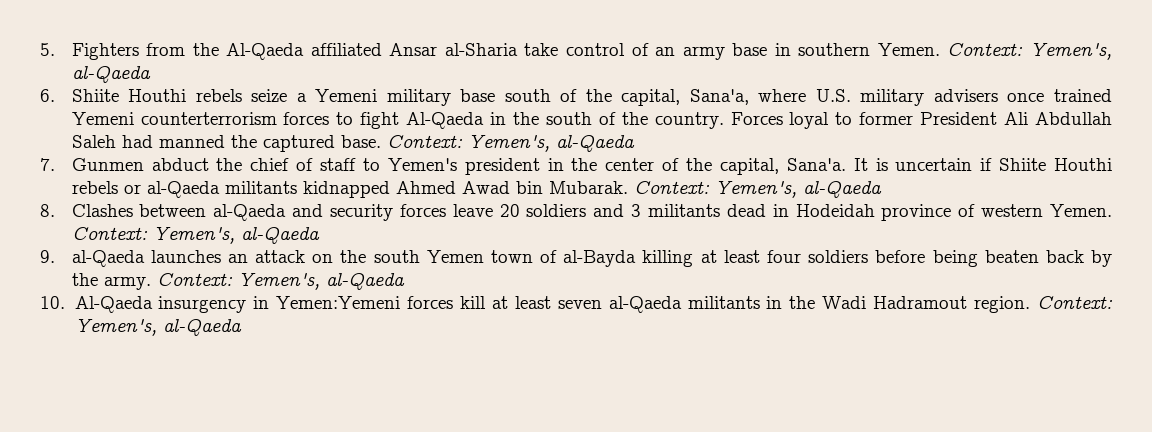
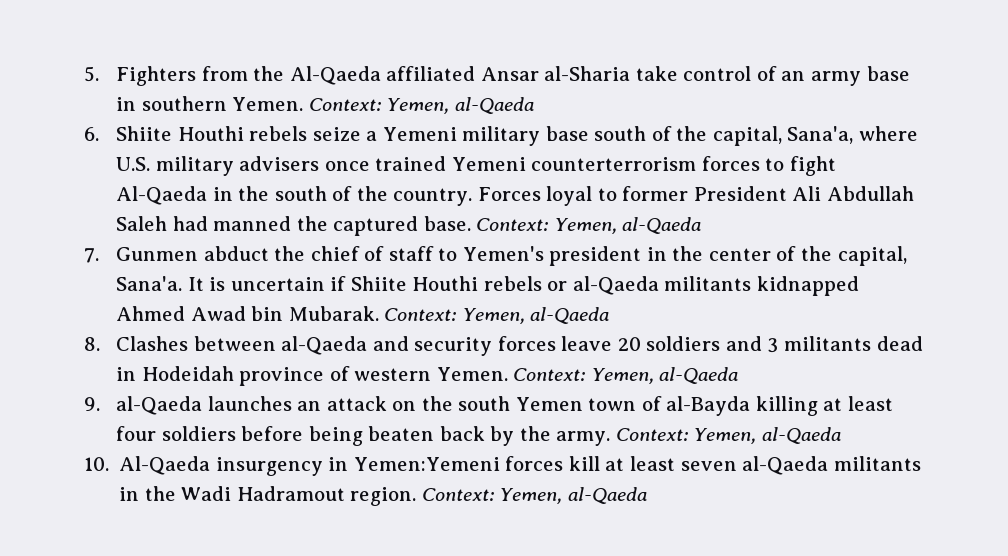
- 5. Fighters from the Al-Qaeda affiliated Ansar al-Sharia take control of an army base in southern Yemen. Context: Yemen's, al-Qaeda
+ 5. Fighters from the Al-Qaeda affiliated Ansar al-Sharia take control of an army base in southern Yemen. Context: Yemen, al-Qaeda
- Forces loyal to former President Ali Abdullah Saleh had manned the captured base. Context: Yemen's, al-Qaeda
+ Forces loyal to former President Ali Abdullah Saleh had manned the captured base. Context: Yemen, al-Qaeda
- It is uncertain if Shiite Houthi rebels or al-Qaeda militants kidnapped Ahmed Awad bin Mubarak. Context: Yemen's, al-Qaeda
+ It is uncertain if Shiite Houthi rebels or al-Qaeda militants kidnapped Ahmed Awad bin Mubarak. Context: Yemen, al-Qaeda
- 8. Clashes between al-Qaeda and security forces leave 20 soldiers and 3 militants dead in Hodeidah province of western Yemen. Context: Yemen's, al-Qaeda
+ 8. Clashes between al-Qaeda and security forces leave 20 soldiers and 3 militants dead in Hodeidah province of western Yemen. Context: Yemen, al-Qaeda
- 9. al-Qaeda launches an attack on the south Yemen town of al-Bayda killing at least four soldiers before being beaten back by the army. Context: Yemen's, al-Qaeda
+ 9. al-Qaeda launches an attack on the south Yemen town of al-Bayda killing at least four soldiers before being beaten back by the army. Context: Yemen, al-Qaeda
- 10. Al-Qaeda insurgency in Yemen:Yemeni forces kill at least seven al-Qaeda militants in the Wadi Hadramout region. Context: Yemen's, al-Qaeda
+ 10. Al-Qaeda insurgency in Yemen:Yemeni forces kill at least seven al-Qaeda militants in the Wadi Hadramout region. Context: Yemen, al-Qaeda

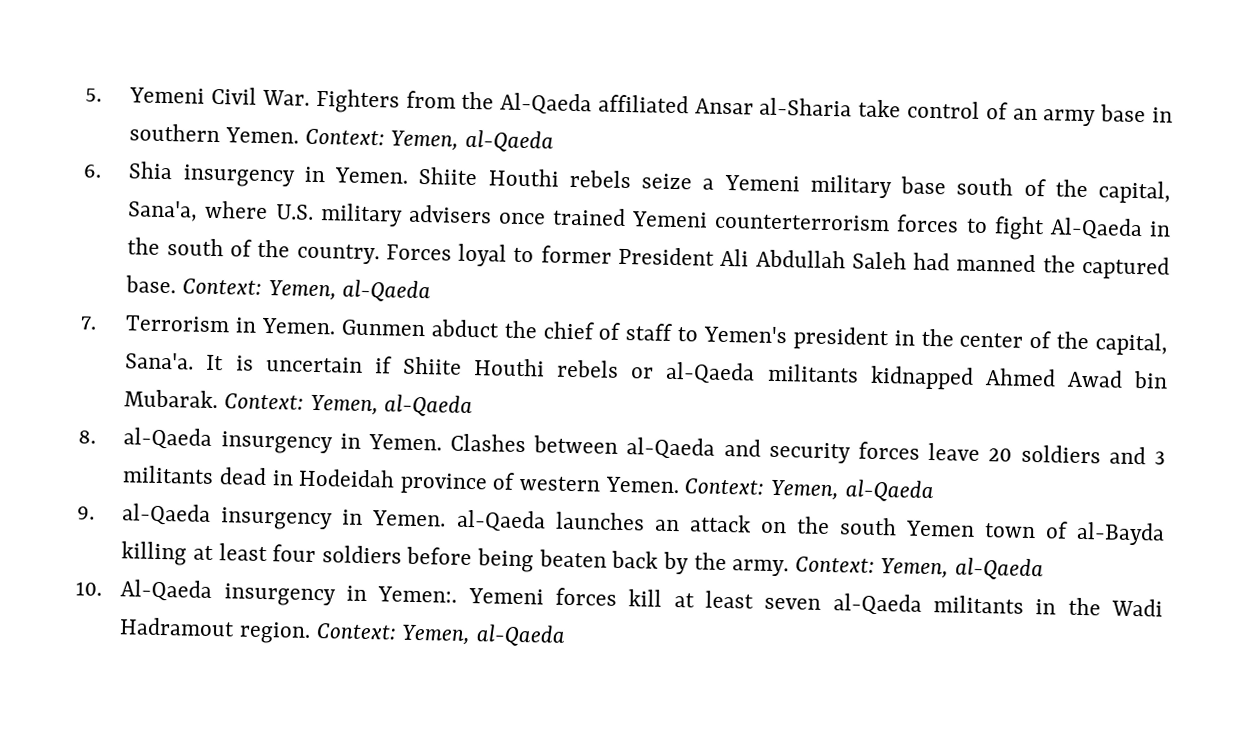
- 5. Fighters from the Al-Qaeda affiliated Ansar al-Sharia take control of an army base in southern Yemen.
+ 5. Yemeni Civil War. Fighters from the Al-Qaeda affiliated Ansar al-Sharia take control of an army base in southern Yemen.
- 6. Shiite Houthi rebels seize a Yemeni military base south of the capital, Sana'a, where U.S. military advisers once trained Yemeni counterterrorism forces to fight Al-Qaeda in the south of the country.
+ 6. Shia insurgency in Yemen. Shiite Houthi rebels seize a Yemeni military base south of the capital, Sana'a, where U.S. military advisers once trained Yemeni counterterrorism forces to fight Al-Qaeda in the south of the country.
- 7. Gunmen abduct the chief of staff to Yemen's president in the center of the capital, Sana'a.
+ 7. Terrorism in Yemen. Gunmen abduct the chief of staff to Yemen's president in the center of the capital, Sana'a.
- 8. Clashes between al-Qaeda and security forces leave 20 soldiers and 3 militants dead in Hodeidah province of western Yemen.
+ 8. al-Qaeda insurgency in Yemen. Clashes between al-Qaeda and security forces leave 20 soldiers and 3 militants dead in Hodeidah province of western Yemen.
- 9. al-Qaeda launches an attack on the south Yemen town of al-Bayda killing at least four soldiers before being beaten back by the army.
+ 9. al-Qaeda insurgency in Yemen. al-Qaeda launches an attack on the south Yemen town of al-Bayda killing at least four soldiers before being beaten back by the army.
- 10. Al-Qaeda insurgency in Yemen:Yemeni forces kill at least seven al-Qaeda militants in the Wadi Hadramout region.
+ 10. Al-Qaeda insurgency in Yemen:. Yemeni forces kill at least seven al-Qaeda militants in the Wadi Hadramout region.

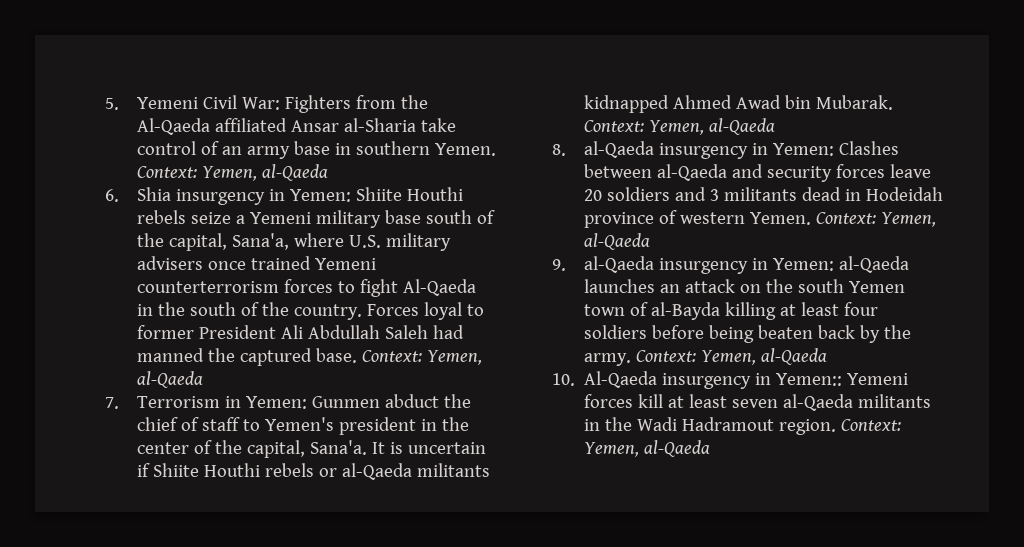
- 5. Yemeni Civil War. Fighters from the Al-Qaeda affiliated Ansar al-Sharia take control of an army base in southern Yemen.
+ 5. Yemeni Civil War: Fighters from the Al-Qaeda affiliated Ansar al-Sharia take control of an army base in southern Yemen.
- 6. Shia insurgency in Yemen. Shiite Houthi rebels seize a Yemeni military base south of the capital, Sana'a, where U.S. military advisers once trained Yemeni counterterrorism forces to fight Al-Qaeda in the south of the country.
+ 6. Shia insurgency in Yemen: Shiite Houthi rebels seize a Yemeni military base south of the capital, Sana'a, where U.S. military advisers once trained Yemeni counterterrorism forces to fight Al-Qaeda in the south of the country.
- 7. Terrorism in Yemen. Gunmen abduct the chief of staff to Yemen's president in the center of the capital, Sana'a.
+ 7. Terrorism in Yemen: Gunmen abduct the chief of staff to Yemen's president in the center of the capital, Sana'a.
- 8. al-Qaeda insurgency in Yemen. Clashes between al-Qaeda and security forces leave 20 soldiers and 3 militants dead in Hodeidah province of western Yemen.
+ 8. al-Qaeda insurgency in Yemen: Clashes between al-Qaeda and security forces leave 20 soldiers and 3 militants dead in Hodeidah province of western Yemen.
- 9. al-Qaeda insurgency in Yemen. al-Qaeda launches an attack on the south Yemen town of al-Bayda killing at least four soldiers before being beaten back by the army.
+ 9. al-Qaeda insurgency in Yemen: al-Qaeda launches an attack on the south Yemen town of al-Bayda killing at least four soldiers before being beaten back by the army.
- 10. Al-Qaeda insurgency in Yemen:. Yemeni forces kill at least seven al-Qaeda militants in the Wadi Hadramout region.
+ 10. Al-Qaeda insurgency in Yemen:: Yemeni forces kill at least seven al-Qaeda militants in the Wadi Hadramout region.

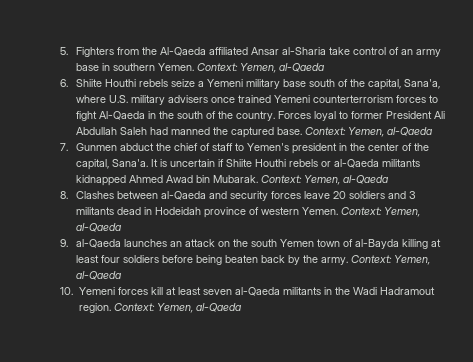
- 5. Yemeni Civil War: Fighters from the Al-Qaeda affiliated Ansar al-Sharia take control of an army base in southern Yemen.
+ 5. Fighters from the Al-Qaeda affiliated Ansar al-Sharia take control of an army base in southern Yemen.
- 6. Shia insurgency in Yemen: Shiite Houthi rebels seize a Yemeni military base south of the capital, Sana'a, where U.S. military advisers once trained Yemeni counterterrorism forces to fight Al-Qaeda in the south of the country.
+ 6. Shiite Houthi rebels seize a Yemeni military base south of the capital, Sana'a, where U.S. military advisers once trained Yemeni counterterrorism forces to fight Al-Qaeda in the south of the country.
- 7. Terrorism in Yemen: Gunmen abduct the chief of staff to Yemen's president in the center of the capital, Sana'a.
+ 7. Gunmen abduct the chief of staff to Yemen's president in the center of the capital, Sana'a.
- 8. al-Qaeda insurgency in Yemen: Clashes between al-Qaeda and security forces leave 20 soldiers and 3 militants dead in Hodeidah province of western Yemen.
+ 8. Clashes between al-Qaeda and security forces leave 20 soldiers and 3 militants dead in Hodeidah province of western Yemen.
- 9. al-Qaeda insurgency in Yemen: al-Qaeda launches an attack on the south Yemen town of al-Bayda killing at least four soldiers before being beaten back by the army.
+ 9. al-Qaeda launches an attack on the south Yemen town of al-Bayda killing at least four soldiers before being beaten back by the army.
- 10. Al-Qaeda insurgency in Yemen:: Yemeni forces kill at least seven al-Qaeda militants in the Wadi Hadramout region.
+ 10. Yemeni forces kill at least seven al-Qaeda militants in the Wadi Hadramout region.

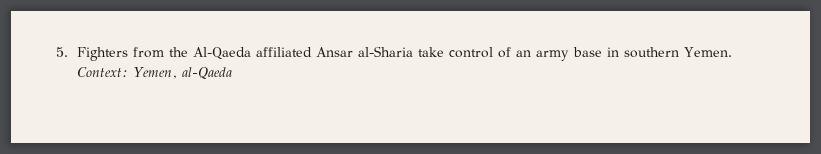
- 6. Shiite Houthi rebels seize a Yemeni military base south of the capital, Sana'a, where U.S. military advisers once trained Yemeni counterterrorism forces to fight Al-Qaeda in the south of the country. Forces loyal to former President Ali Abdullah Saleh had manned the captured base. Context: Yemen, al-Qaeda
- 7. Gunmen abduct the chief of staff to Yemen's president in the center of the capital, Sana'a. It is uncertain if Shiite Houthi rebels or al-Qaeda militants kidnapped Ahmed Awad bin Mubarak. Context: Yemen, al-Qaeda
- 8. Clashes between al-Qaeda and security forces leave 20 soldiers and 3 militants dead in Hodeidah province of western Yemen. Context: Yemen, al-Qaeda
- 9. al-Qaeda launches an attack on the south Yemen town of al-Bayda killing at least four soldiers before being beaten back by the army. Context: Yemen, al-Qaeda
- 10. Yemeni forces kill at least seven al-Qaeda militants in the Wadi Hadramout region. Context: Yemen, al-Qaeda

